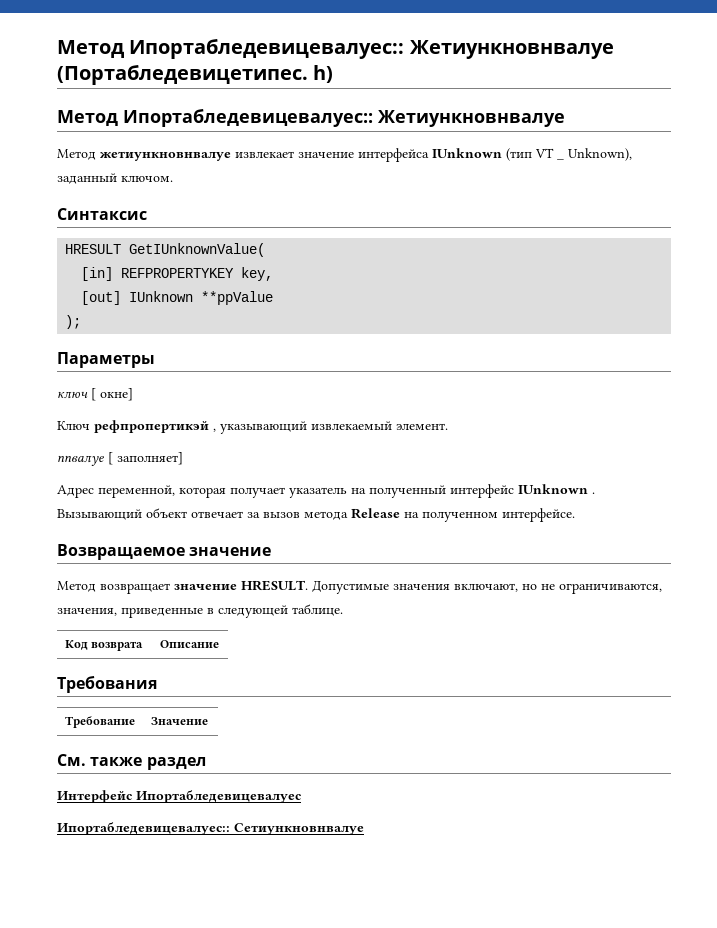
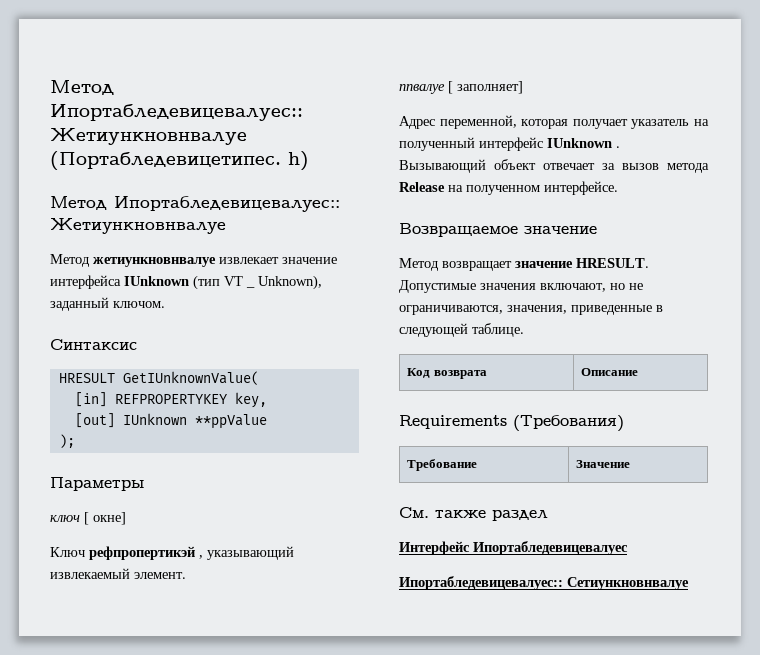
- Требования
+ Requirements (Требования)

